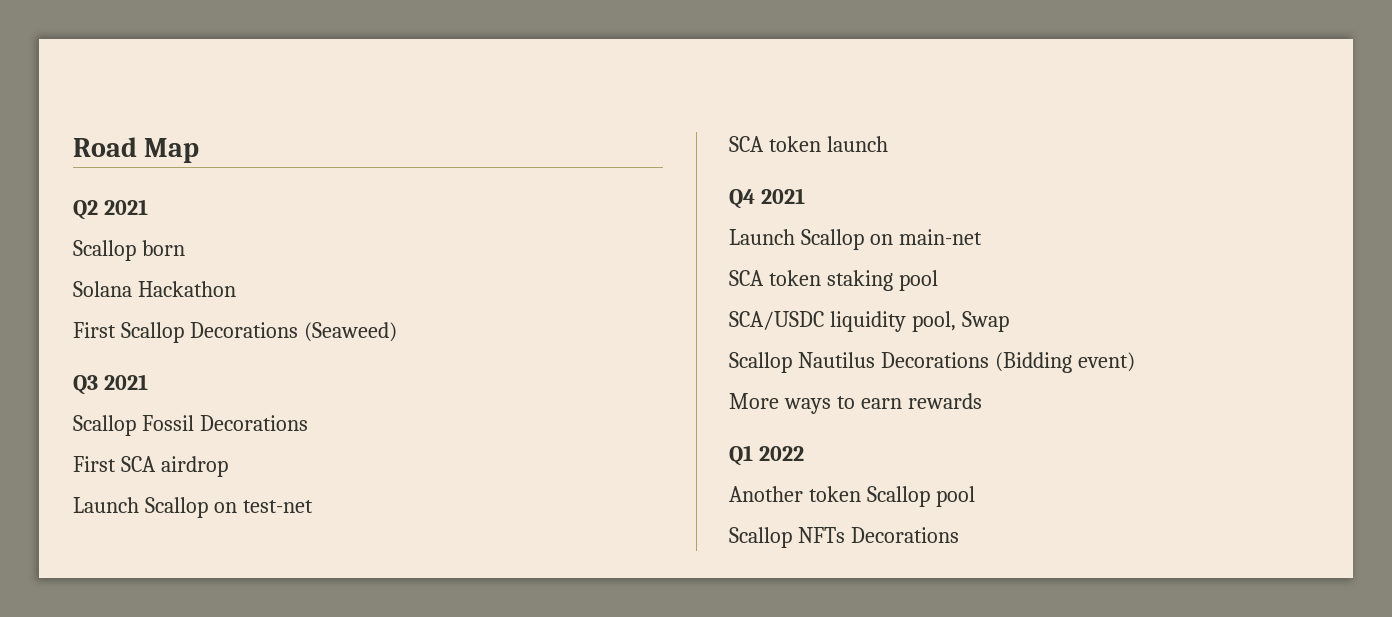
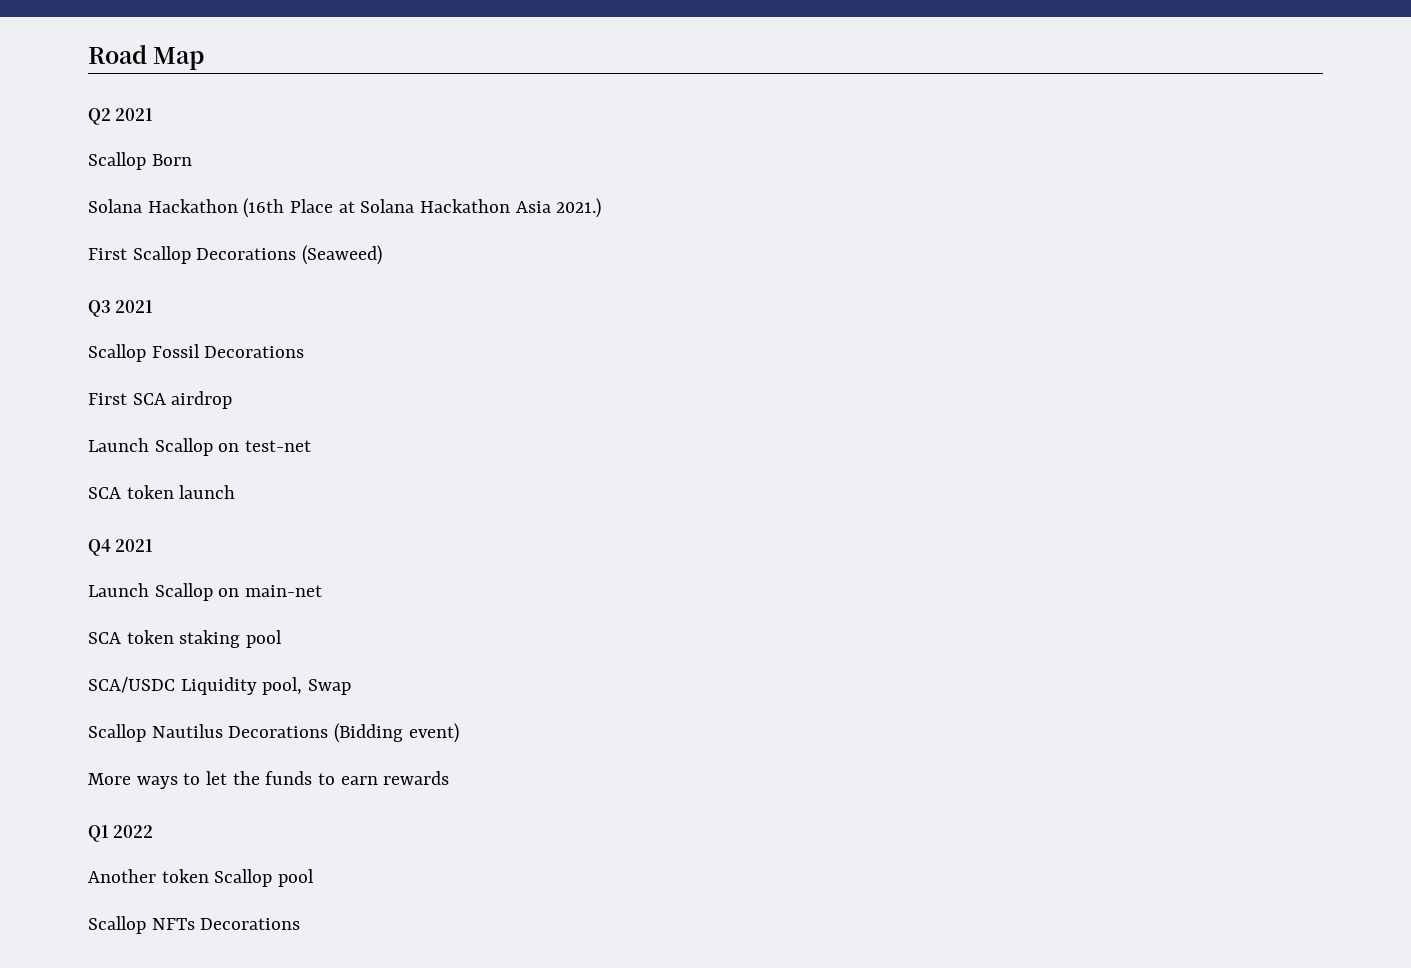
- Scallop born
- Solana Hackathon
+ Scallop Born
+ Solana Hackathon (16th Place at Solana Hackathon Asia 2021.)
- SCA/USDC liquidity pool, Swap
+ SCA/USDC Liquidity pool, Swap
- More ways to earn rewards
+ More ways to let the funds to earn rewards

